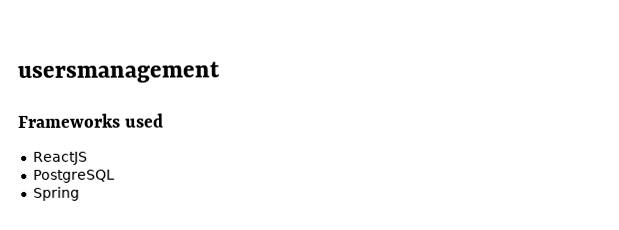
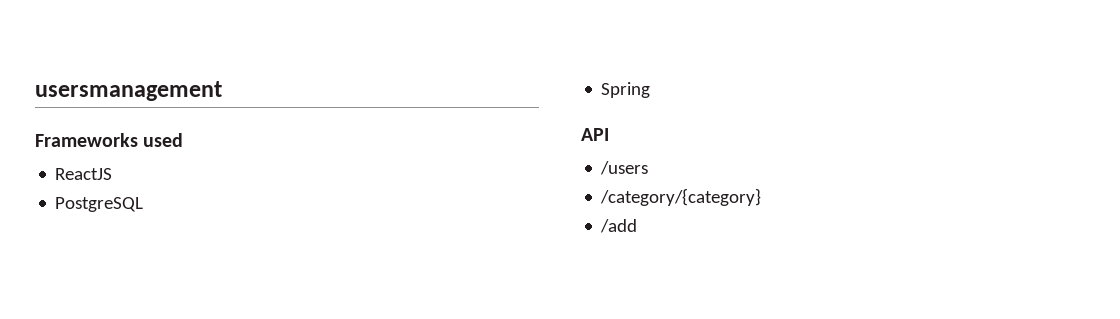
+ API
+ /users
+ /category/{category}
+ /add

